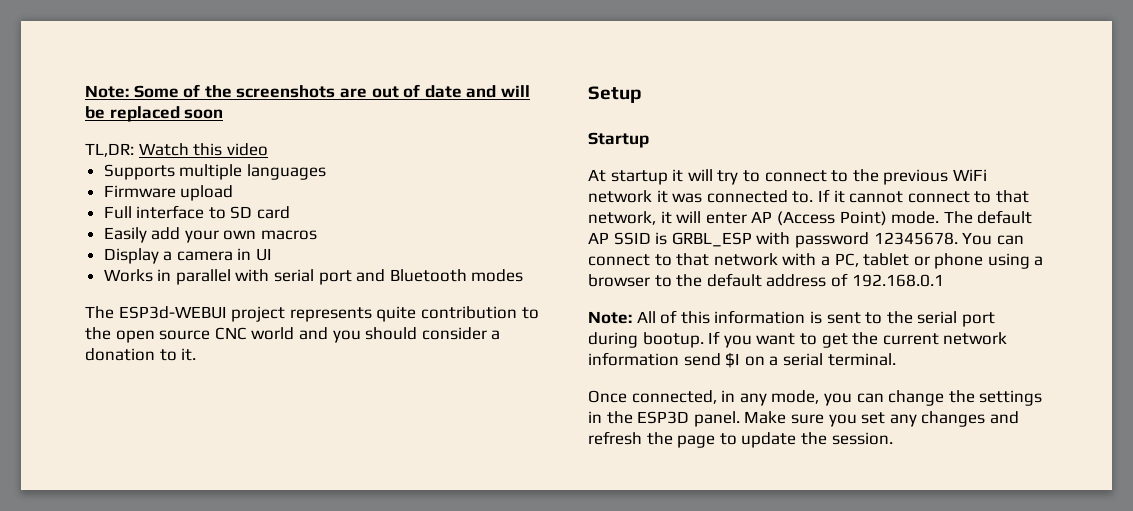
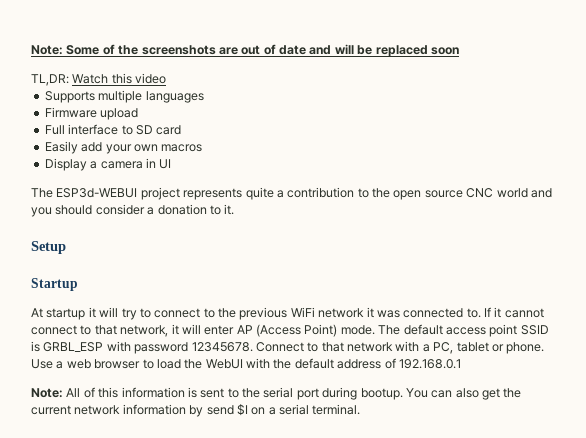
- Works in parallel with serial port and Bluetooth modes
- The ESP3d-WEBUI project represents quite contribution to the open source CNC world and you should consider a donation to it.
+ The ESP3d-WEBUI project represents quite a contribution to the open source CNC world and you should consider a donation to it.
- The default AP SSID is GRBL_ESP with password 12345678.
+ The default access point SSID is GRBL_ESP with password 12345678.
- You can connect to that network with a PC, tablet or phone using a browser to the default address of 192.168.0.1
+ Connect to that network with a PC, tablet or phone. Use a web browser to load the WebUI with the default address of 192.168.0.1
- If you want to get the current network information send $I on a serial terminal.
+ You can also get the current network information by send $I on a serial terminal.
- Once connected, in any mode, you can change the settings in the ESP3D panel. Make sure you set any changes and refresh the page to update the session.

